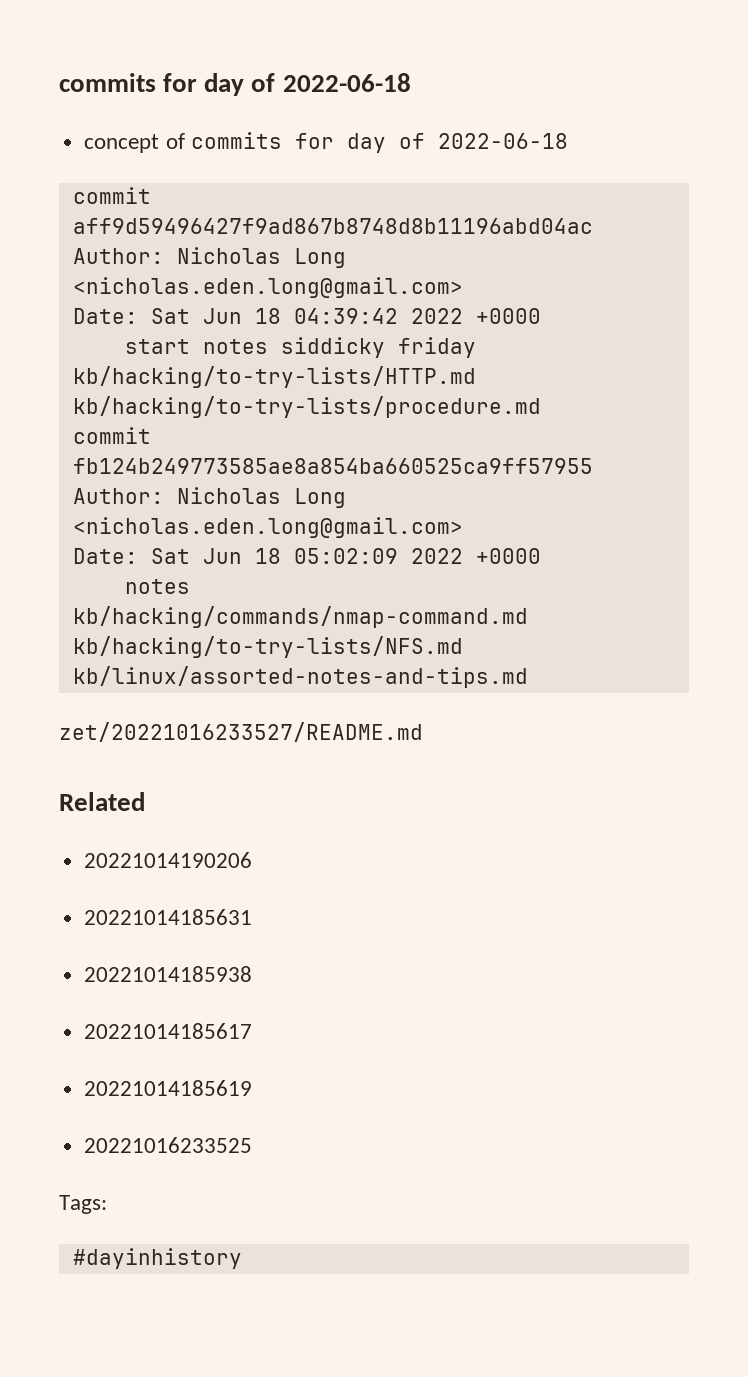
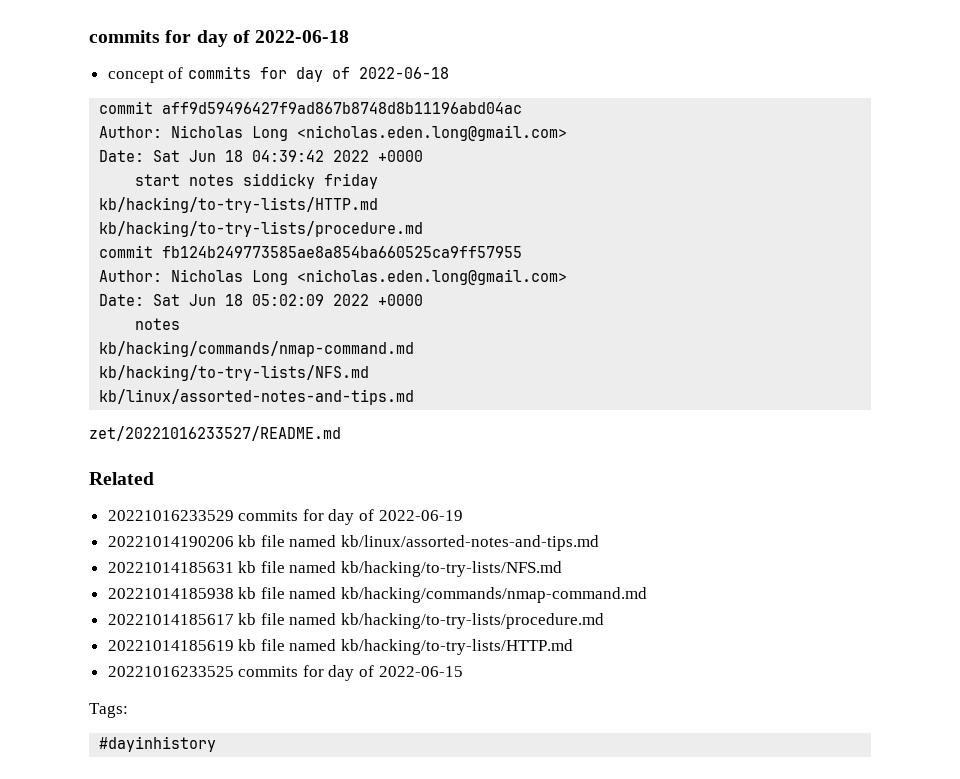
- 20221014190206
- 20221014185631
- 20221014185938
- 20221014185617
- 20221014185619
- 20221016233525
+ 20221016233529 commits for day of 2022-06-19
+ 20221014190206 kb file named kb/linux/assorted-notes-and-tips.md
+ 20221014185631 kb file named kb/hacking/to-try-lists/NFS.md
+ 20221014185938 kb file named kb/hacking/commands/nmap-command.md
+ 20221014185617 kb file named kb/hacking/to-try-lists/procedure.md
+ 20221014185619 kb file named kb/hacking/to-try-lists/HTTP.md
+ 20221016233525 commits for day of 2022-06-15

